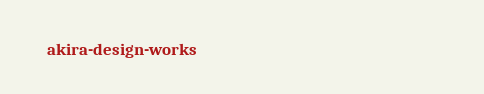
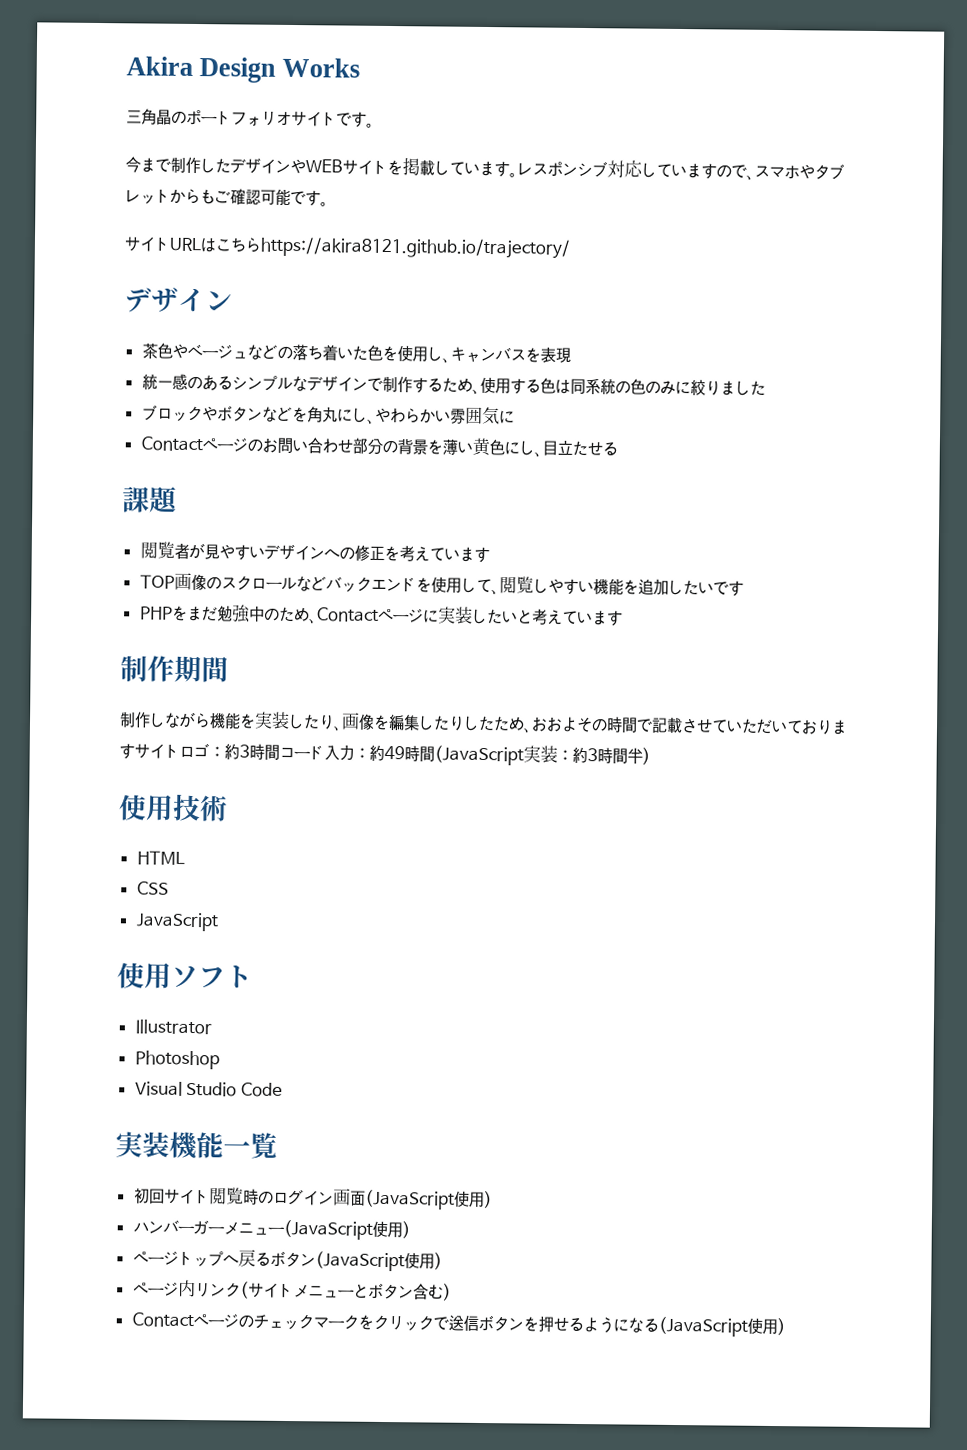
- akira-design-works
+ Akira Design Works
+ 三角晶のポートフォリオサイトです。
+ 今まで制作したデザインやWEBサイトを掲載しています。レスポンシブ対応していますので、スマホやタブレットからもご確認可能です。
+ サイトURLはこちらhttps://akira8121.github.io/trajectory/
+ デザイン
+ 茶色やベージュなどの落ち着いた色を使用し、キャンバスを表現
+ 統一感のあるシンプルなデザインで制作するため、使用する色は同系統の色のみに絞りました
+ ブロックやボタンなどを角丸にし、やわらかい雰囲気に
+ Contactページのお問い合わせ部分の背景を薄い黄色にし、目立たせる
+ 課題
+ 閲覧者が見やすいデザインへの修正を考えています
+ TOP画像のスクロールなどバックエンドを使用して、閲覧しやすい機能を追加したいです
+ PHPをまだ勉強中のため、Contactページに実装したいと考えています
+ 制作期間
+ 制作しながら機能を実装したり、画像を編集したりしたため、おおよその時間で記載させていただいておりますサイトロゴ：約3時間コード入力：約49時間(JavaScript実装：約3時間半)
+ 使用技術
+ HTML
+ CSS
+ JavaScript
+ 使用ソフト
+ Illustrator
+ Photoshop
+ Visual Studio Code
+ 実装機能一覧
+ 初回サイト閲覧時のログイン画面(JavaScript使用)
+ ハンバーガーメニュー(JavaScript使用)
+ ページトップへ戻るボタン(JavaScript使用)
+ ページ内リンク(サイトメニューとボタン含む)
+ Contactページのチェックマークをクリックで送信ボタンを押せるようになる(JavaScript使用)

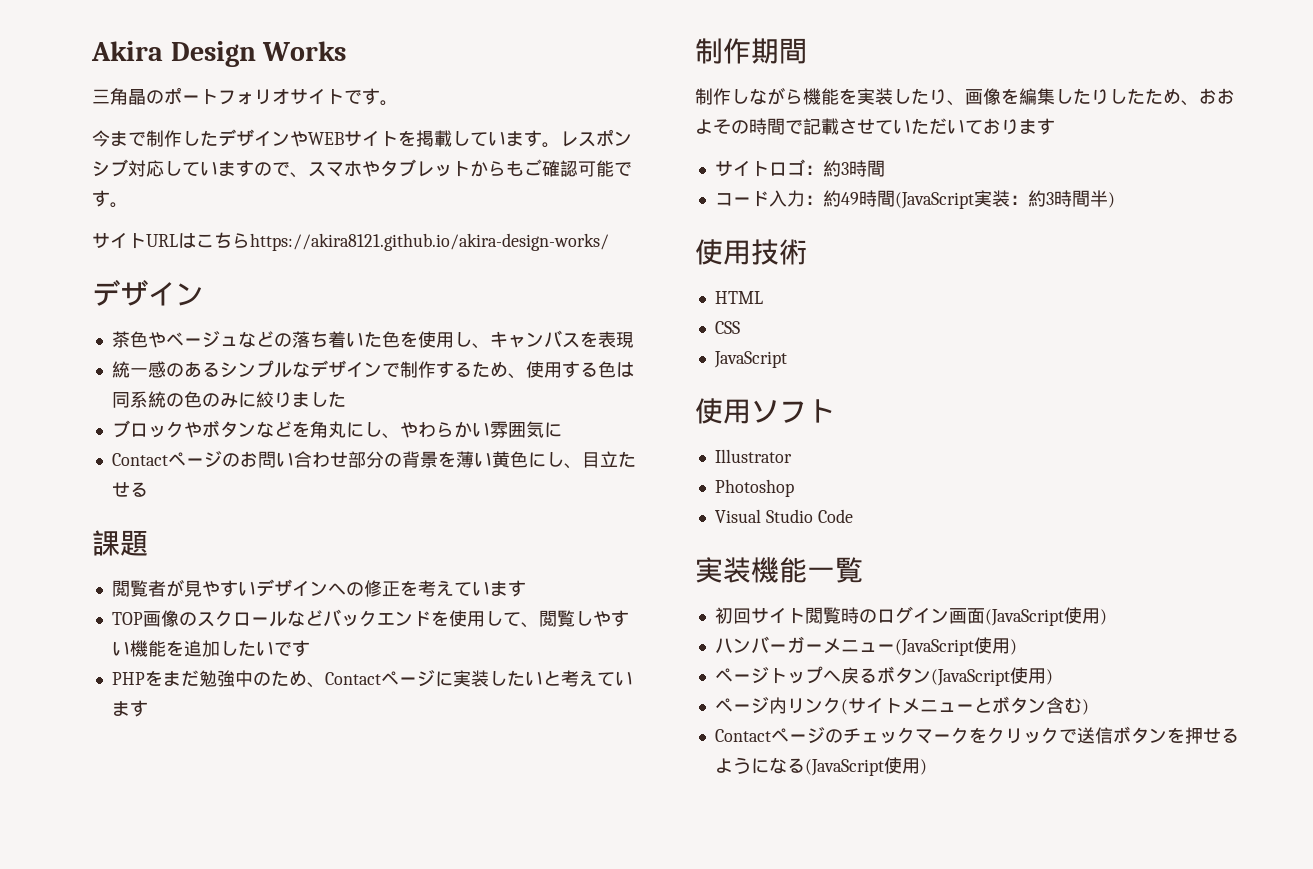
- サイトURLはこちらhttps://akira8121.github.io/trajectory/
+ サイトURLはこちらhttps://akira8121.github.io/akira-design-works/
- 制作しながら機能を実装したり、画像を編集したりしたため、おおよその時間で記載させていただいておりますサイトロゴ：約3時間コード入力：約49時間(JavaScript実装：約3時間半)
+ 制作しながら機能を実装したり、画像を編集したりしたため、おおよその時間で記載させていただいております
+ サイトロゴ：約3時間
+ コード入力：約49時間(JavaScript実装：約3時間半)

